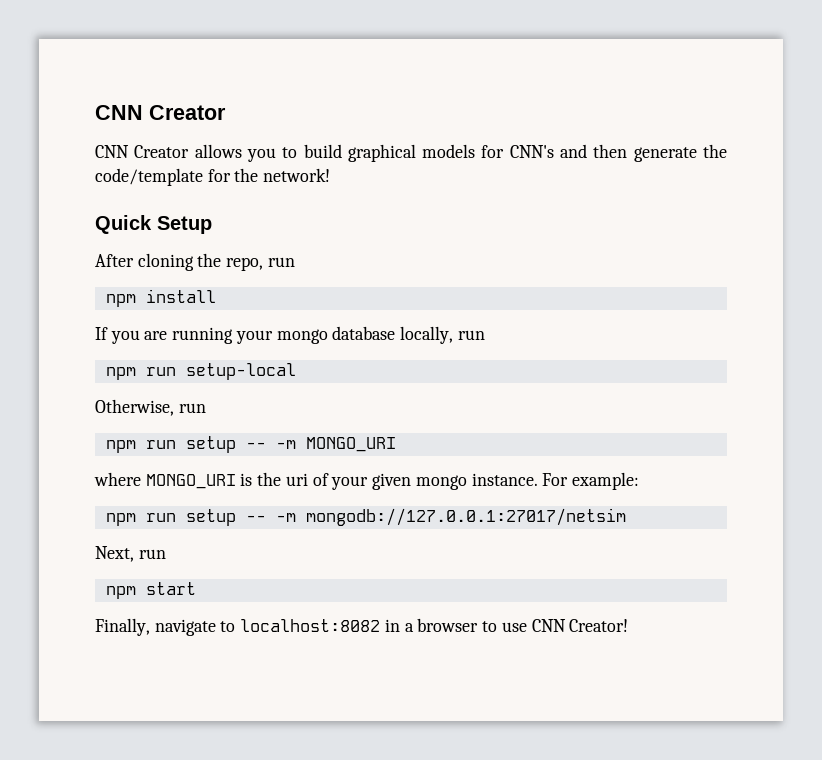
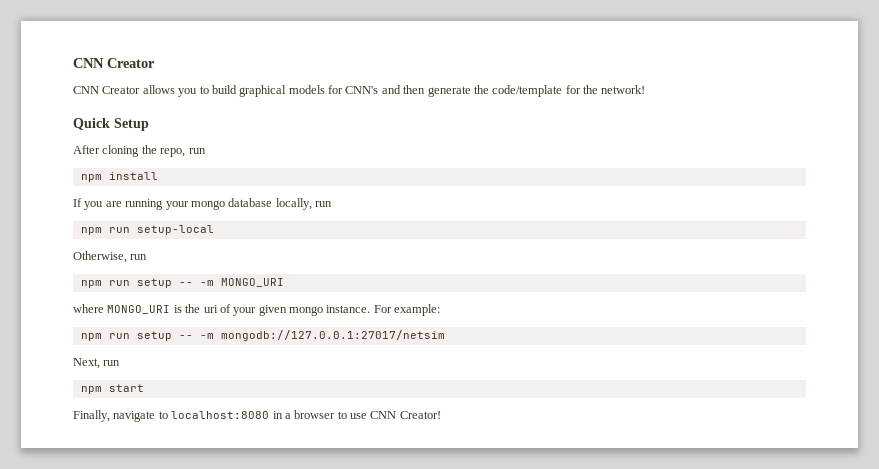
- Finally, navigate to localhost:8082 in a browser to use CNN Creator!
+ Finally, navigate to localhost:8080 in a browser to use CNN Creator!

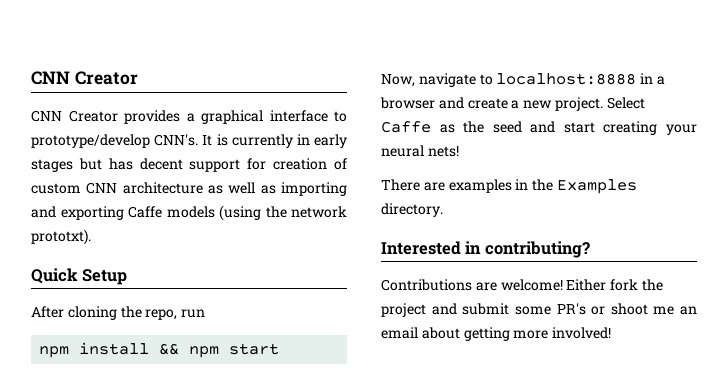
- CNN Creator allows you to build graphical models for CNN's and then generate the code/template for the network!
+ CNN Creator provides a graphical interface to prototype/develop CNN's. It is currently in early stages but has decent support for creation of custom CNN architecture as well as importing and exporting Caffe models (using the network prototxt).
- npm install
- If you are running your mongo database locally, run
- npm run setup-local
- Otherwise, run
- npm run setup -- -m MONGO_URI
- where MONGO_URI is the uri of your given mongo instance. For example:
- npm run setup -- -m mongodb://127.0.0.1:27017/netsim
- Next, run
- npm start
+ npm install && npm start
- Finally, navigate to localhost:8080 in a browser to use CNN Creator!
+ Now, navigate to localhost:8888 in a browser and create a new project. Select Caffe as the seed and start creating your neural nets!
+ There are examples in the Examples directory.
+ Interested in contributing?
+ Contributions are welcome! Either fork the project and submit some PR's or shoot me an email about getting more involved!

